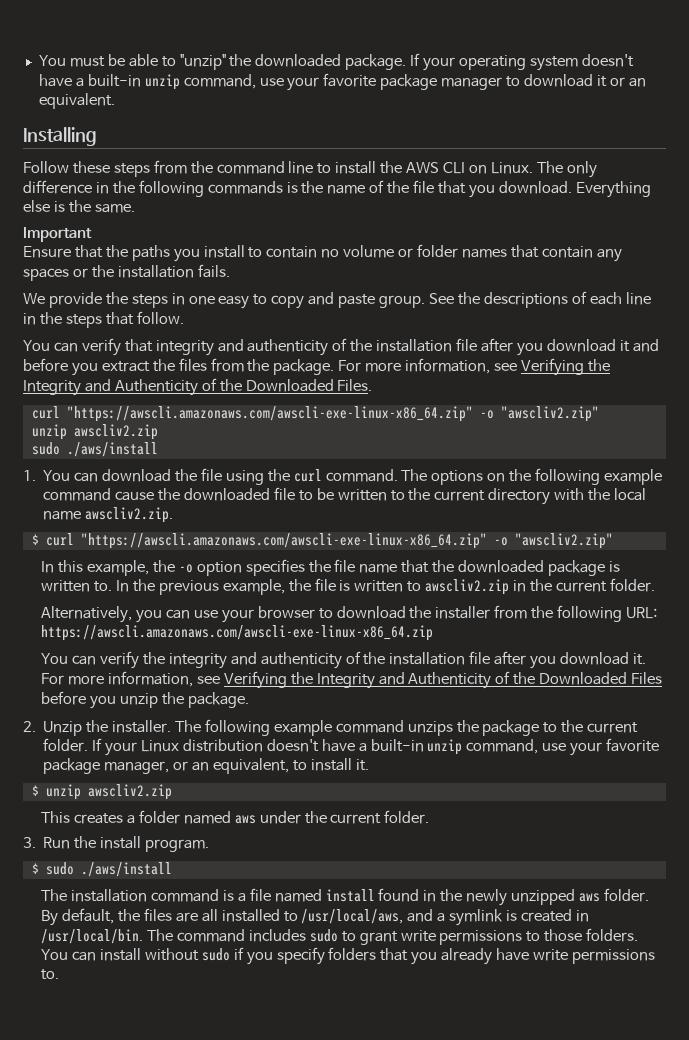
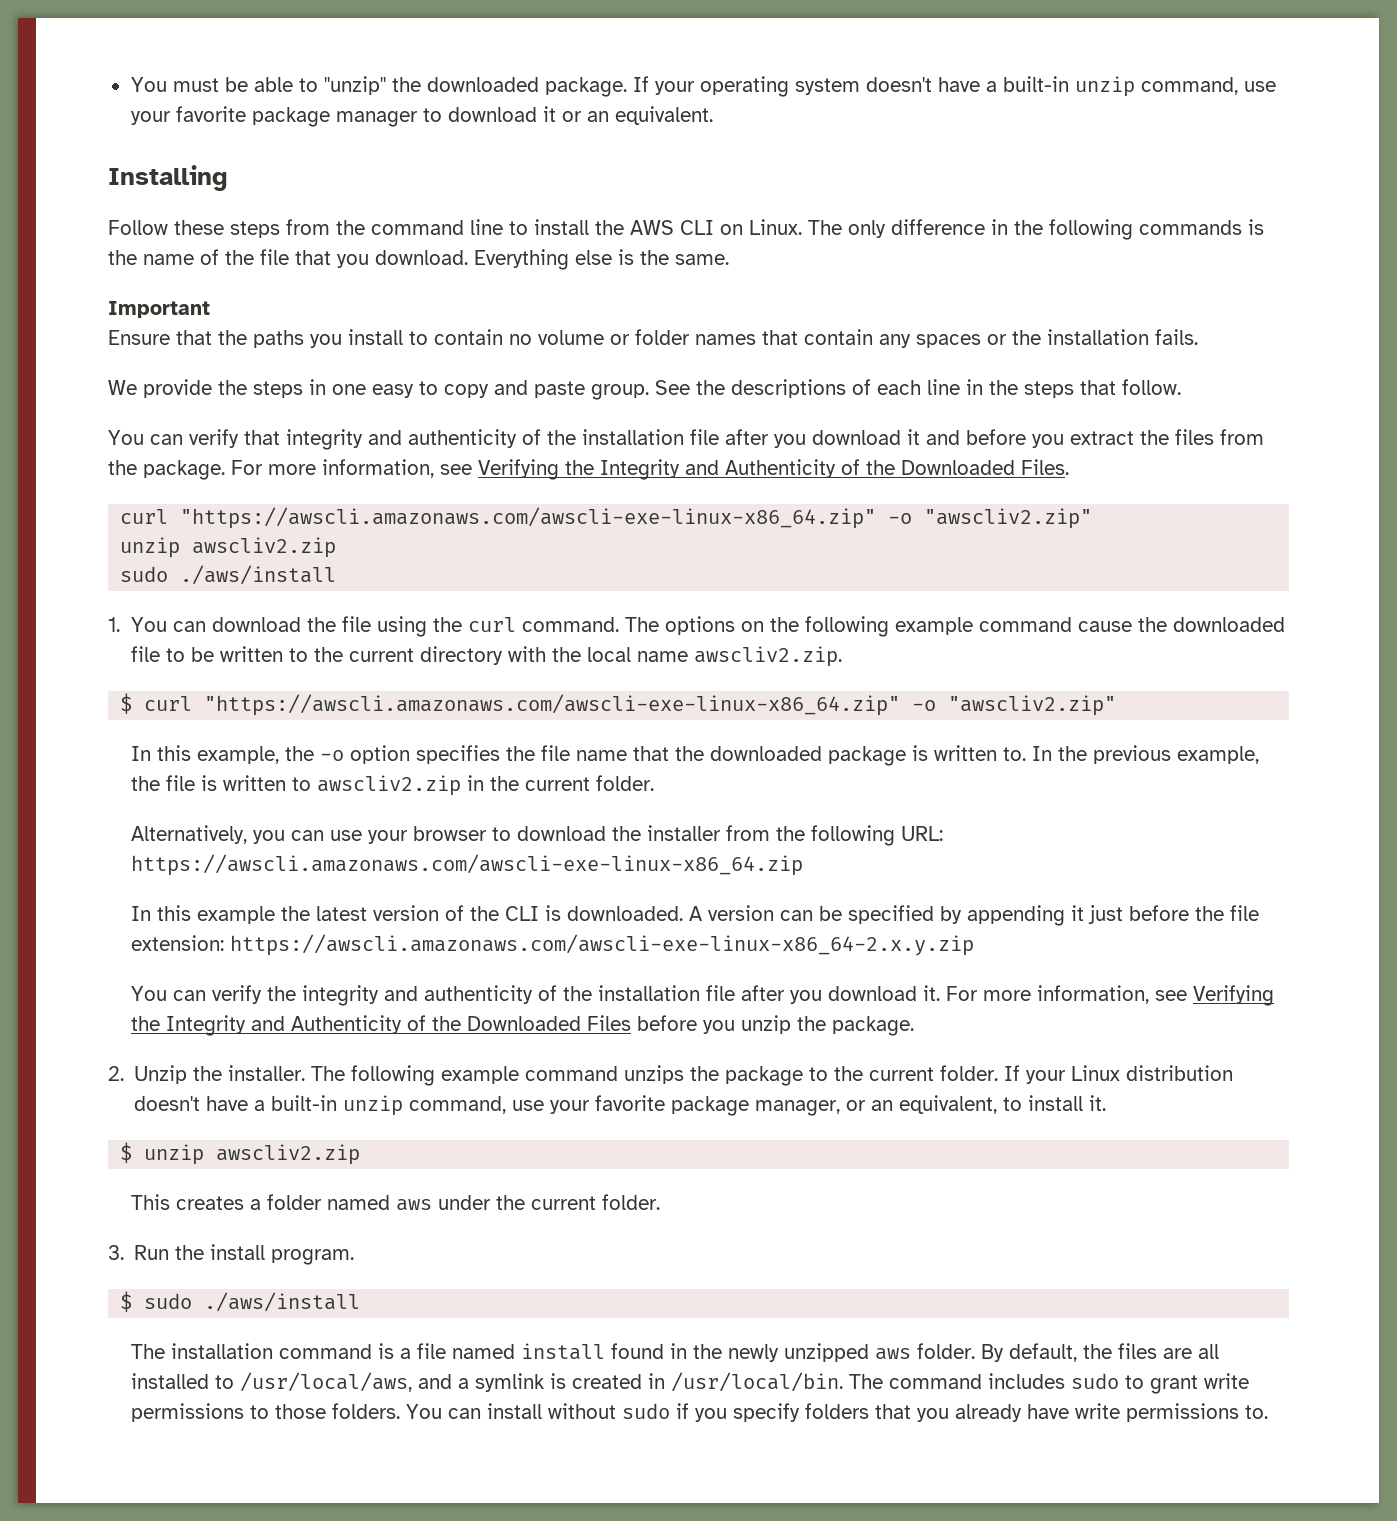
+ In this example the latest version of the CLI is downloaded. A version can be specified by appending it just before the file extension: https://awscli.amazonaws.com/awscli-exe-linux-x86_64-2.x.y.zip

